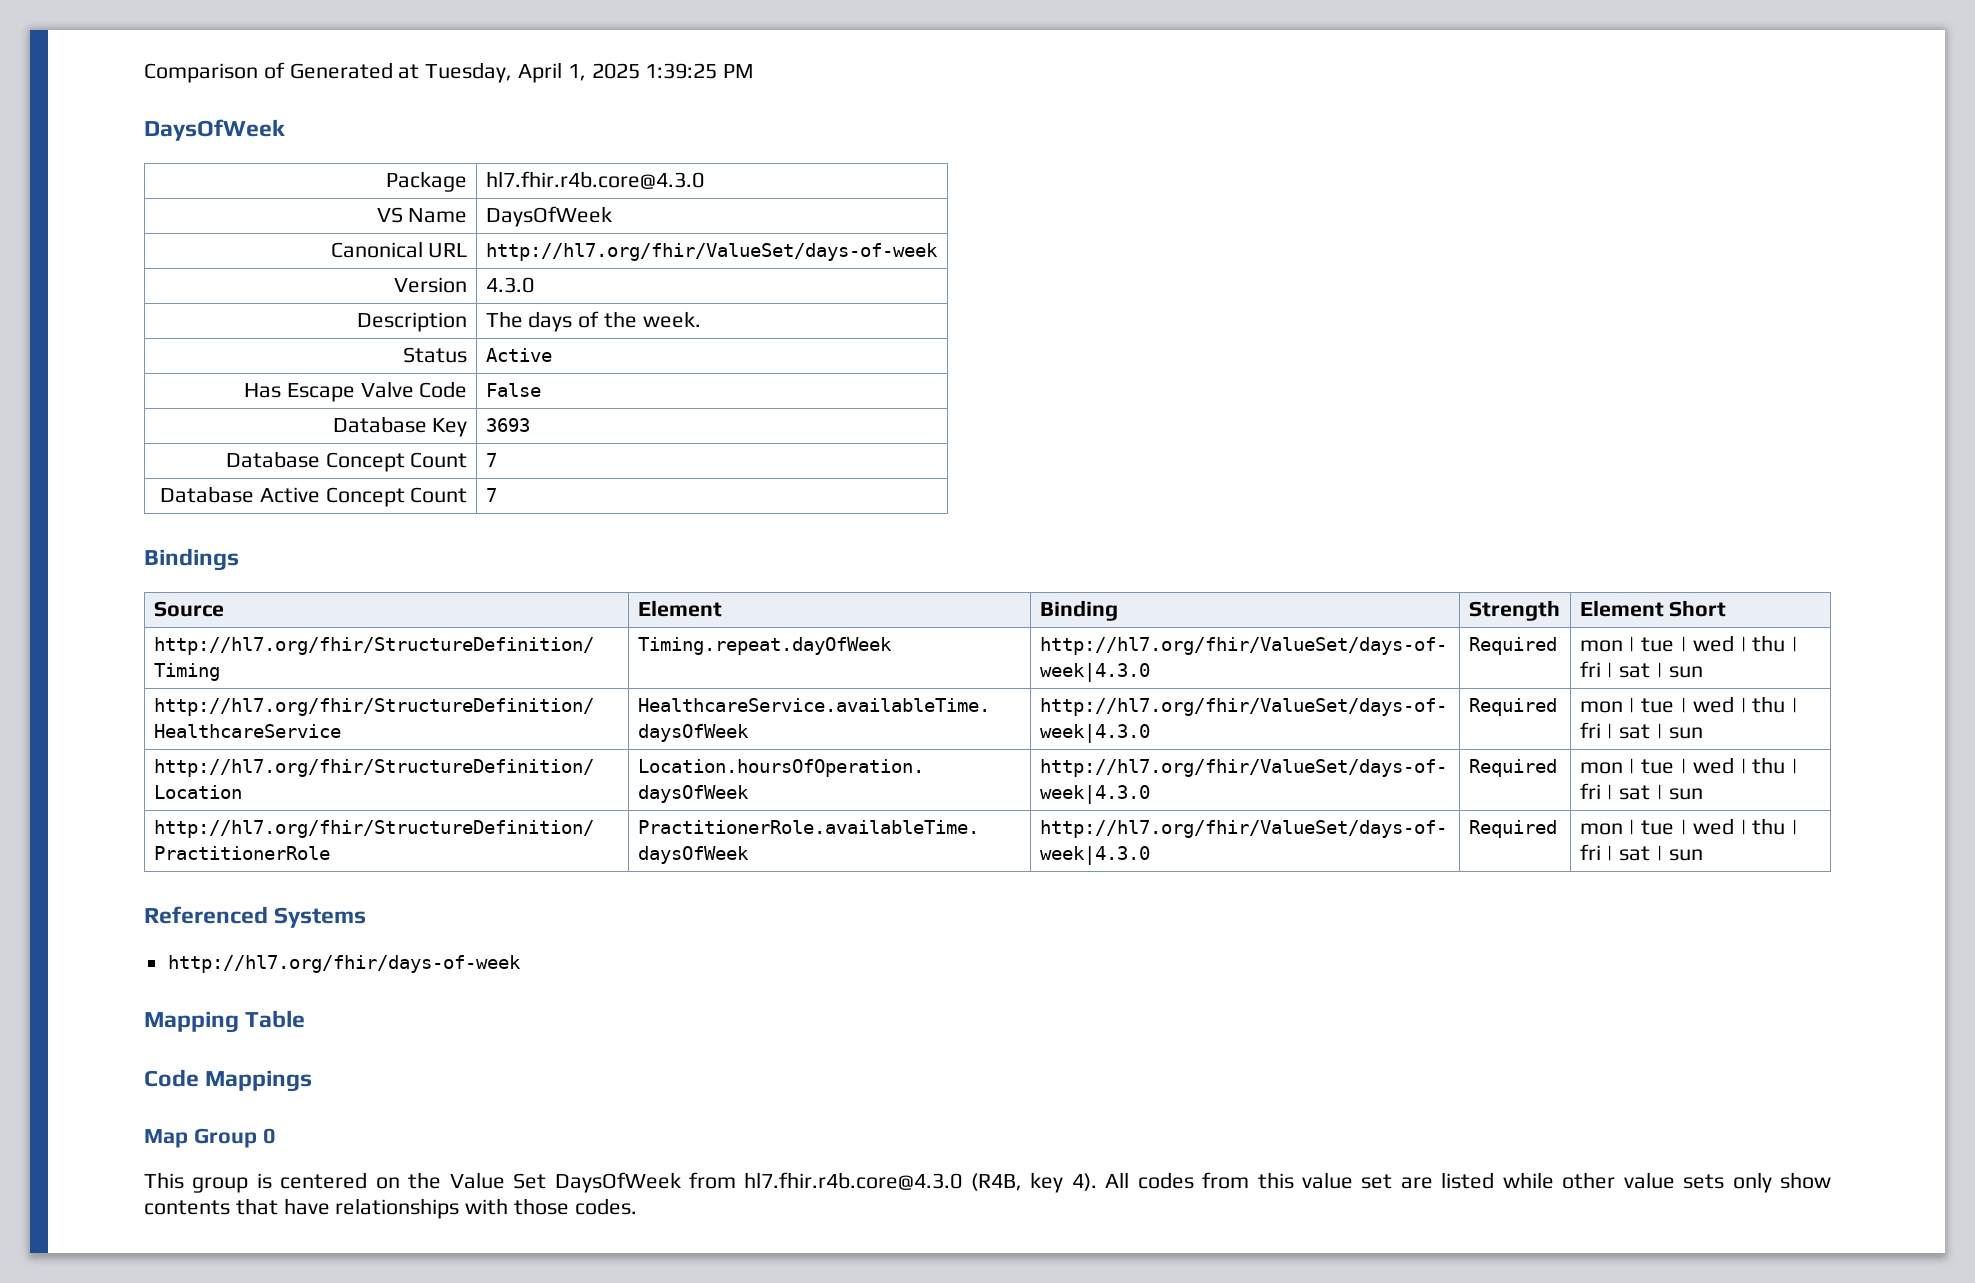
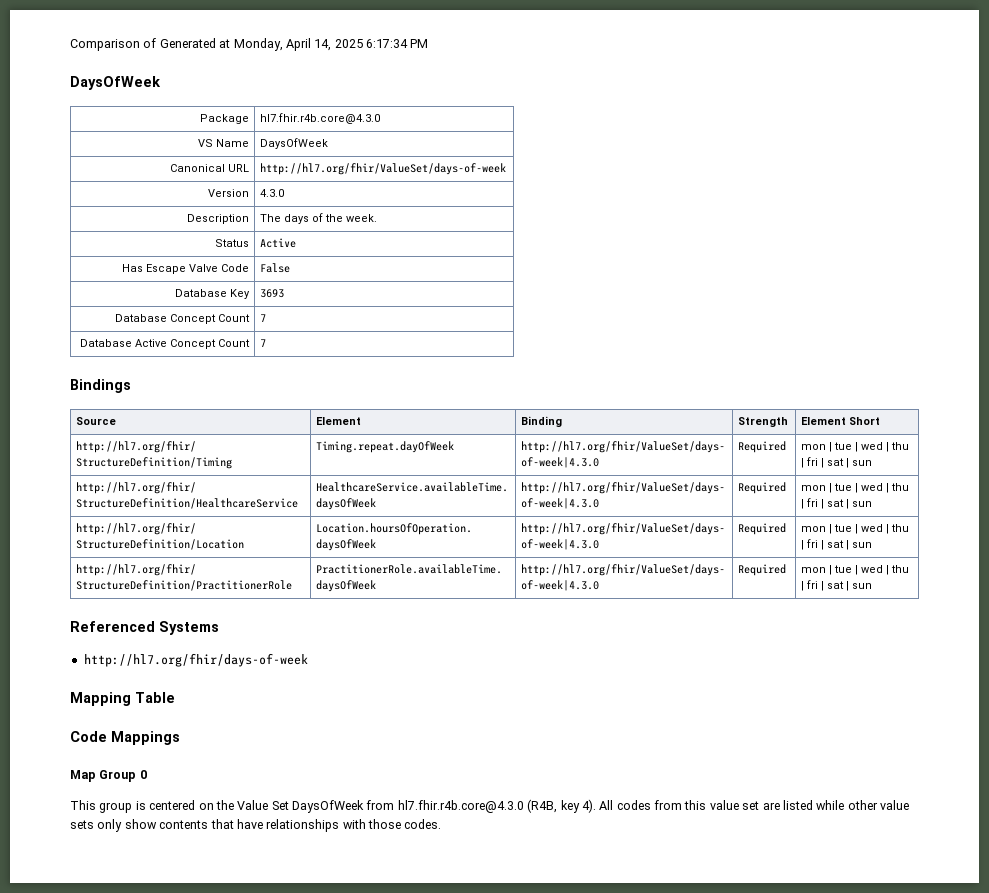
- Comparison of Generated at Tuesday, April 1, 2025 1:39:25 PM
+ Comparison of Generated at Monday, April 14, 2025 6:17:34 PM

